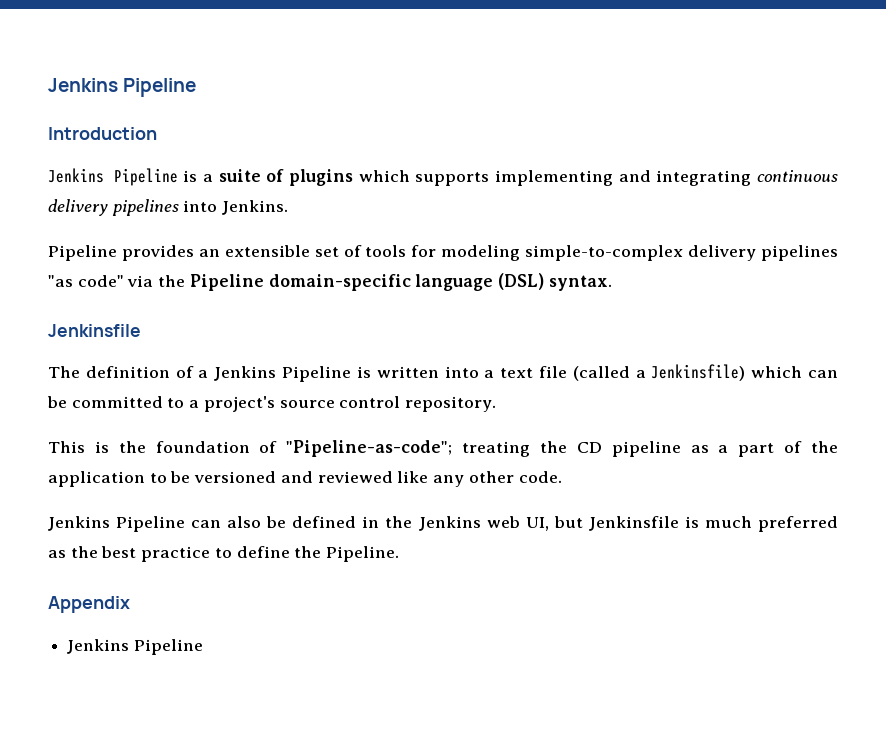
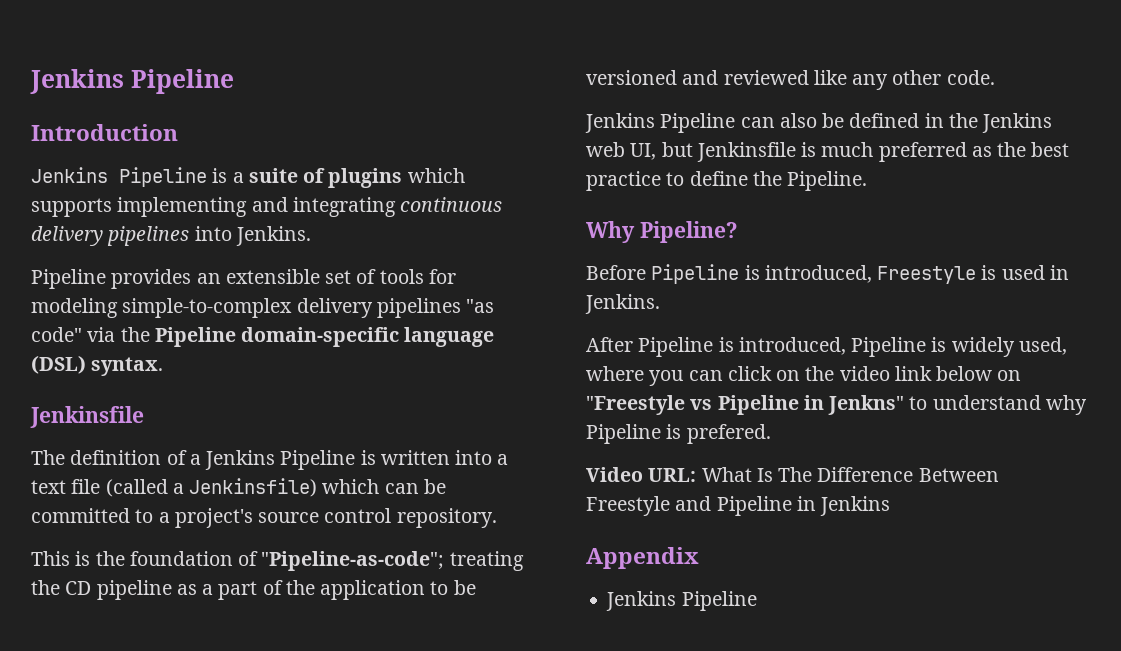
+ Why Pipeline?
+ Before Pipeline is introduced, Freestyle is used in Jenkins.
+ After Pipeline is introduced, Pipeline is widely used, where you can click on the video link below on "Freestyle vs Pipeline in Jenkns" to understand why Pipeline is prefered.
+ Video URL: What Is The Difference Between Freestyle and Pipeline in Jenkins

